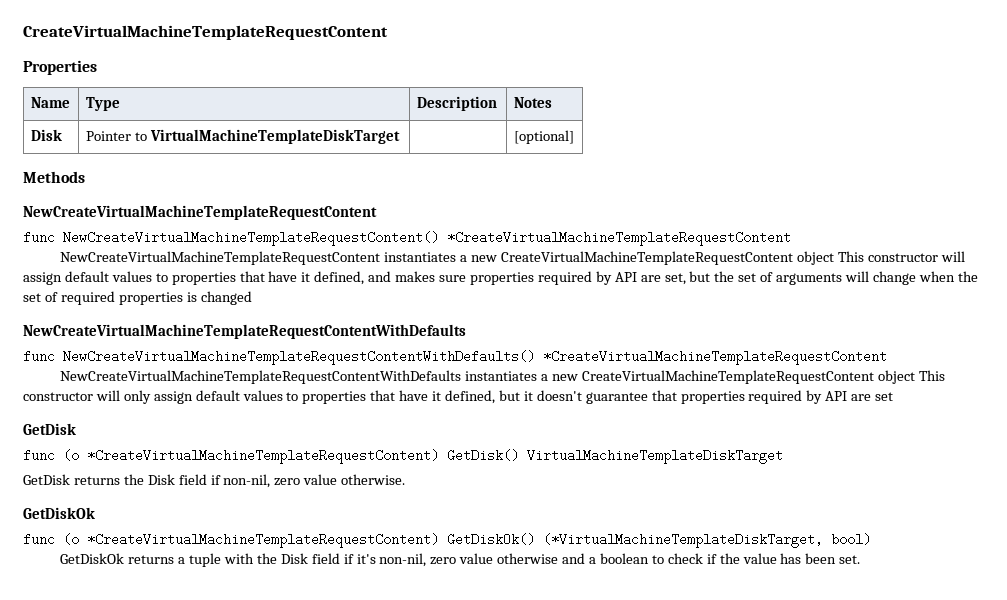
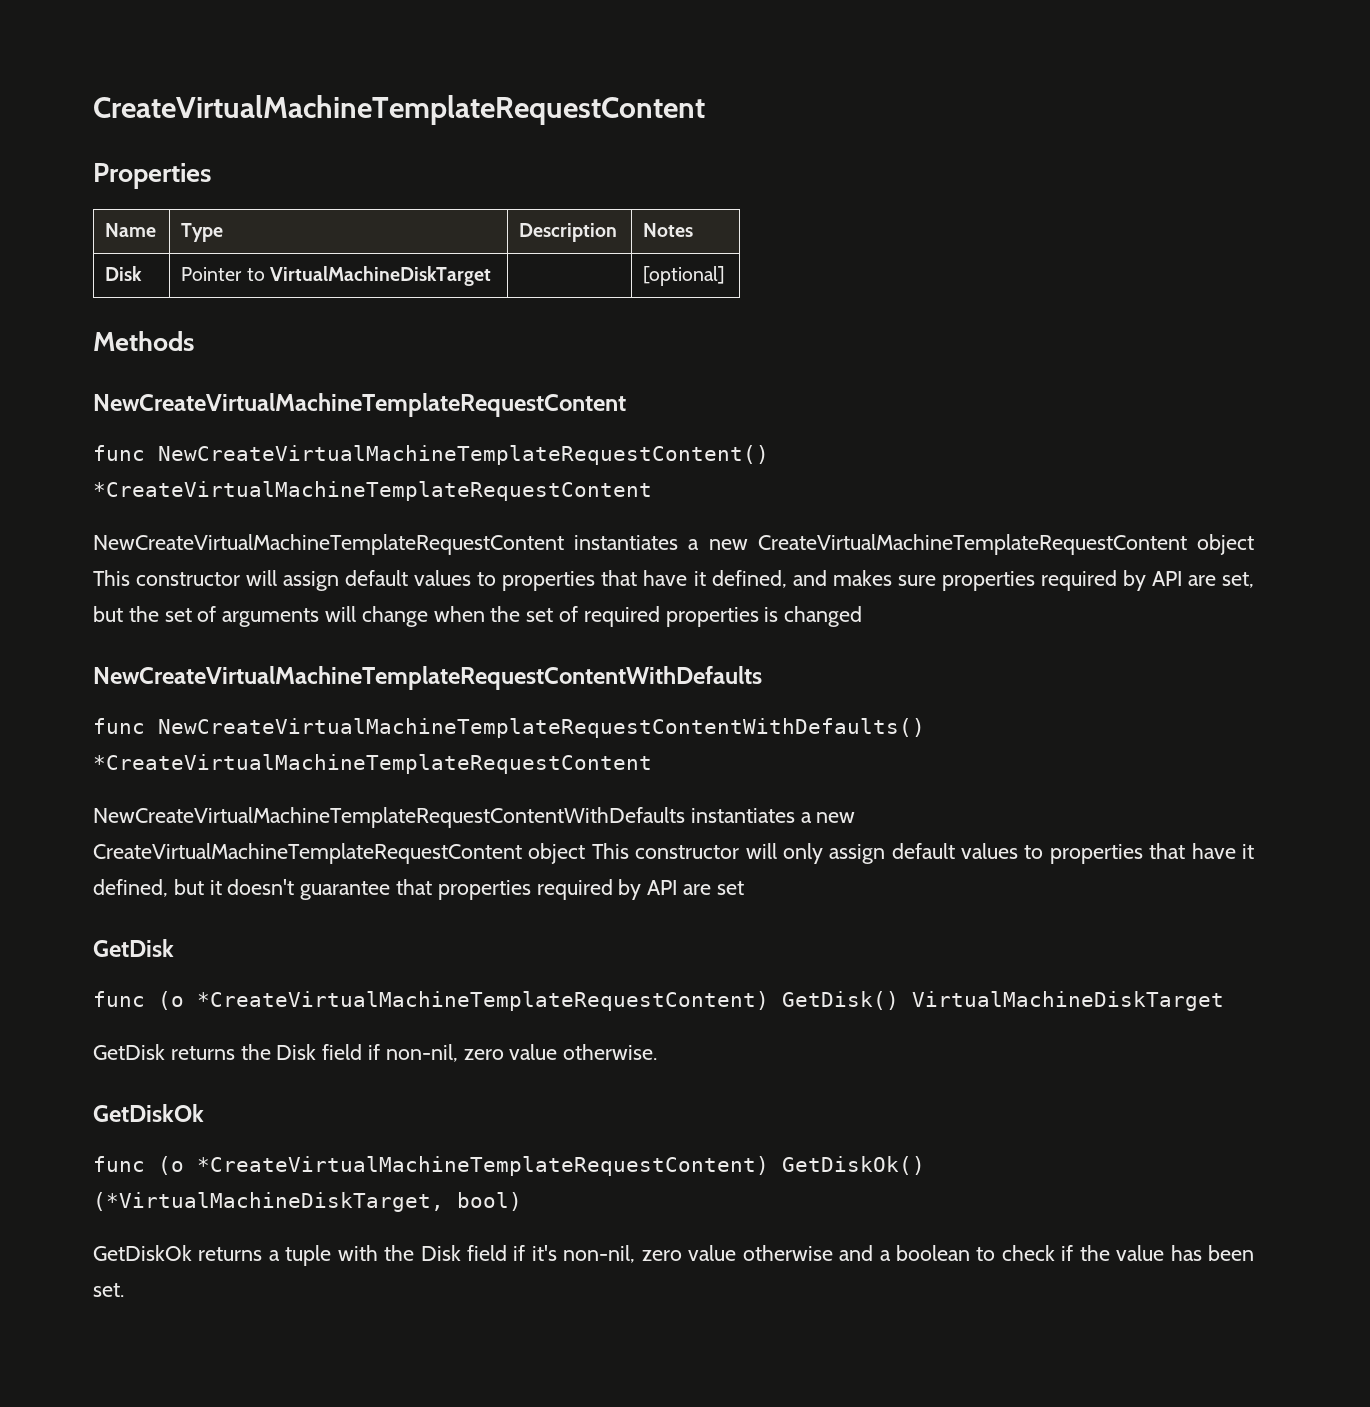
- Disk | Pointer to VirtualMachineTemplateDiskTarget | | [optional]
+ Disk | Pointer to VirtualMachineDiskTarget | | [optional]
- func (o *CreateVirtualMachineTemplateRequestContent) GetDisk() VirtualMachineTemplateDiskTarget
+ func (o *CreateVirtualMachineTemplateRequestContent) GetDisk() VirtualMachineDiskTarget
- func (o *CreateVirtualMachineTemplateRequestContent) GetDiskOk() (*VirtualMachineTemplateDiskTarget, bool)
+ func (o *CreateVirtualMachineTemplateRequestContent) GetDiskOk() (*VirtualMachineDiskTarget, bool)

